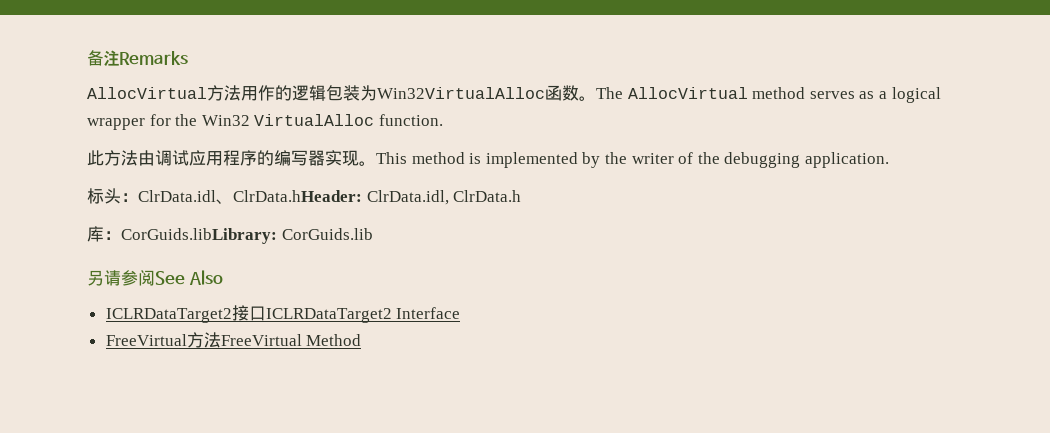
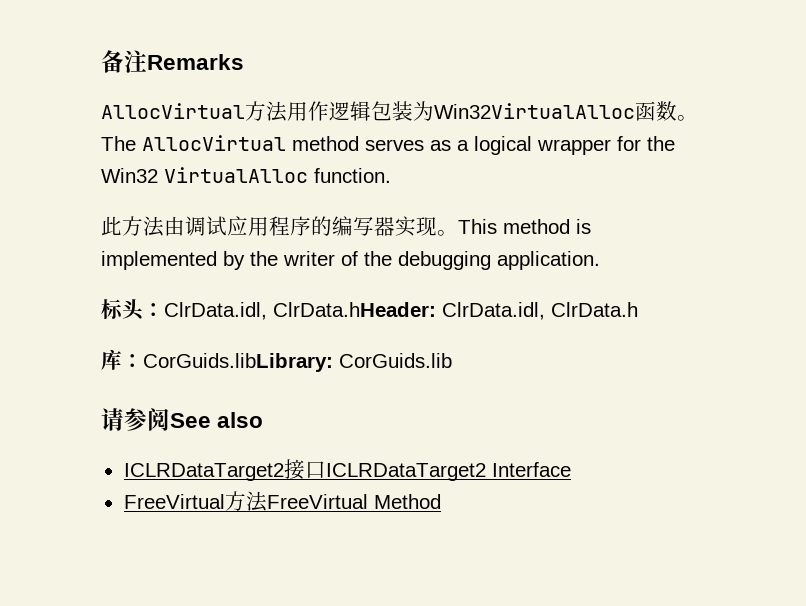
- AllocVirtual方法用作的逻辑包装为Win32VirtualAlloc函数。
+ AllocVirtual方法用作逻辑包装为Win32VirtualAlloc函数。
- 标头：ClrData.idl、ClrData.hHeader: ClrData.idl, ClrData.h
+ 标头：ClrData.idl, ClrData.hHeader: ClrData.idl, ClrData.h
- 另请参阅See Also
+ 请参阅See also

